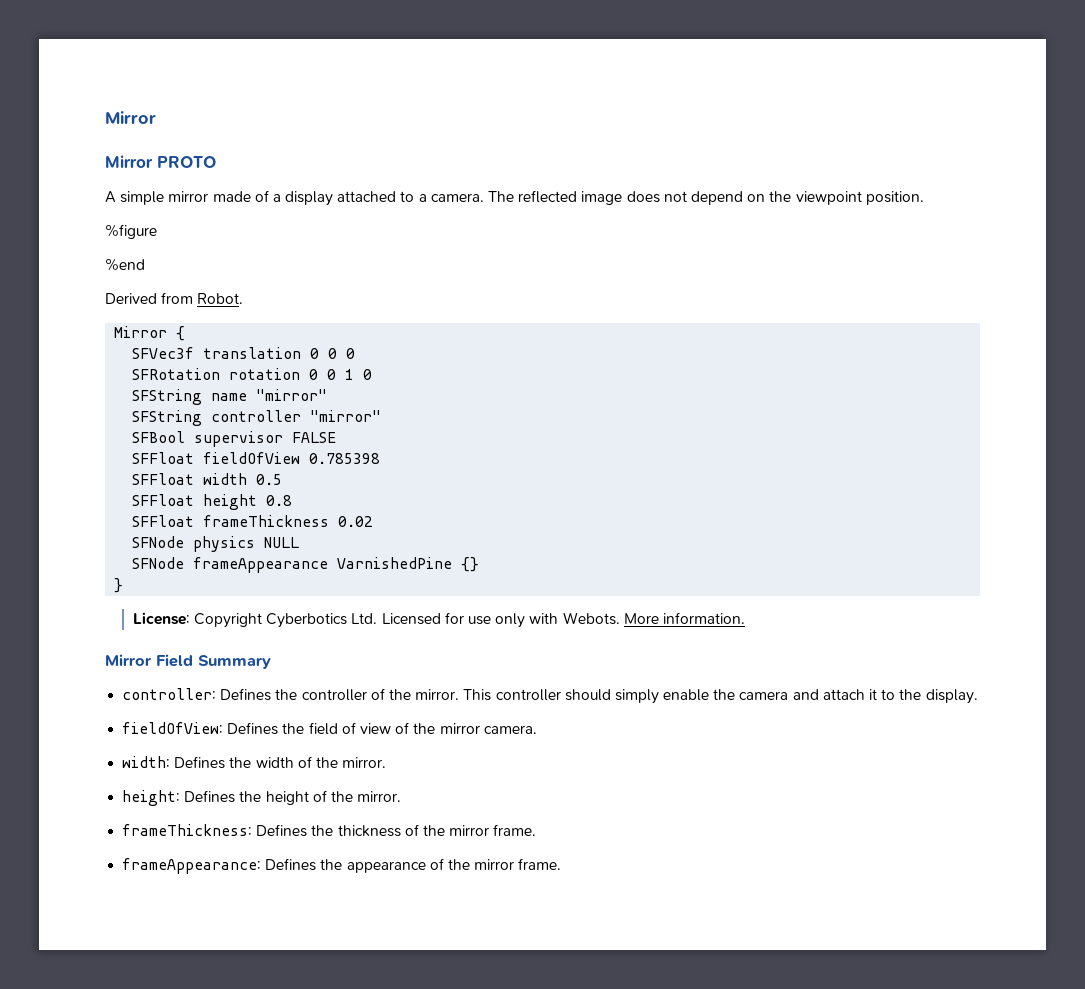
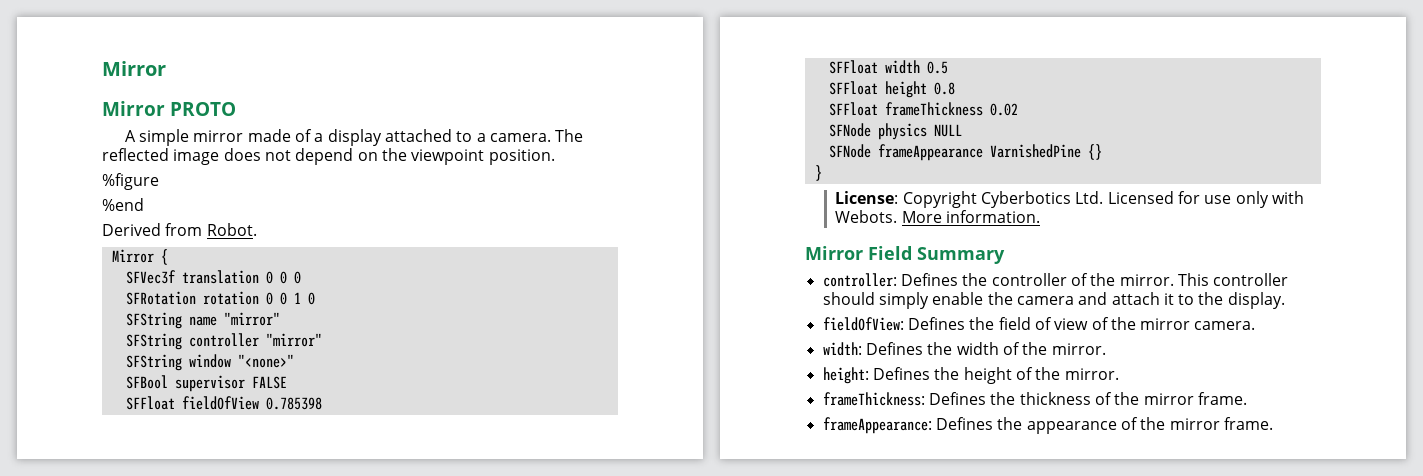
+ SFString window "<none>"

